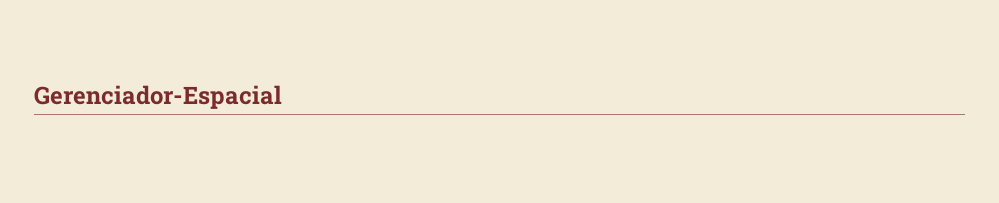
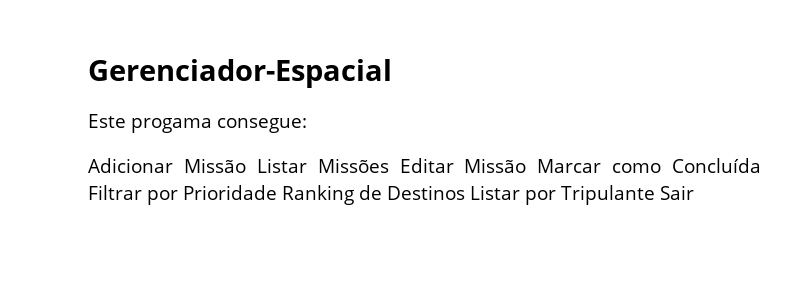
+ Este progama consegue:
+ Adicionar Missão Listar Missões Editar Missão Marcar como Concluída Filtrar por Prioridade Ranking de Destinos Listar por Tripulante Sair

